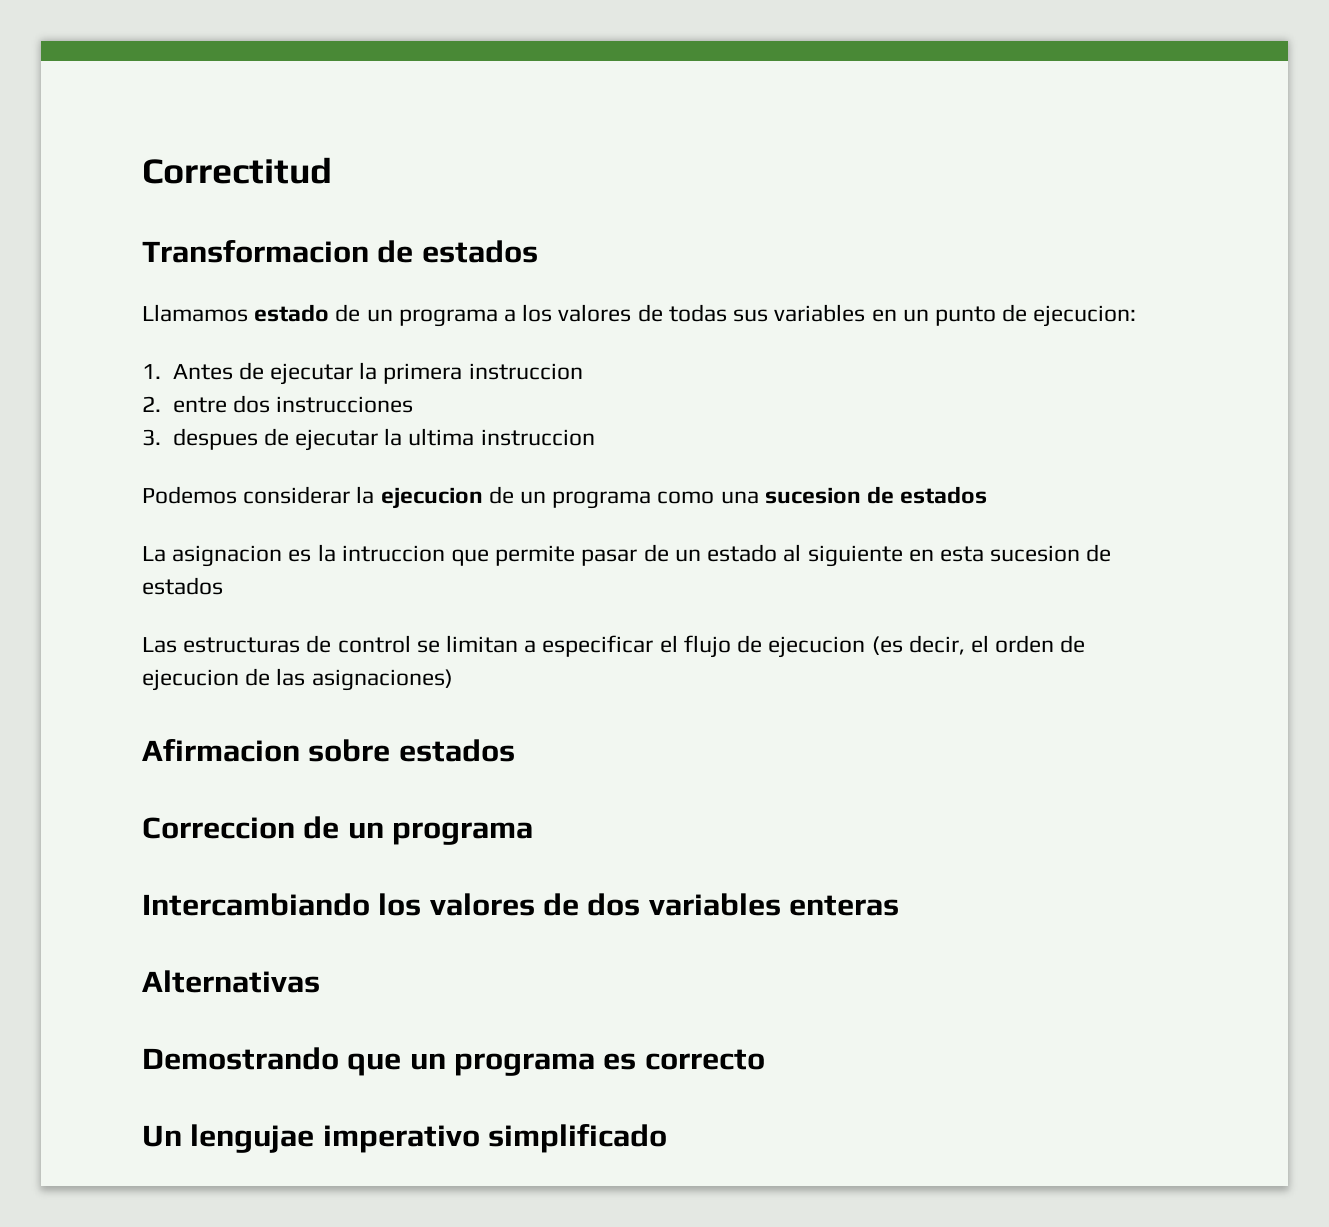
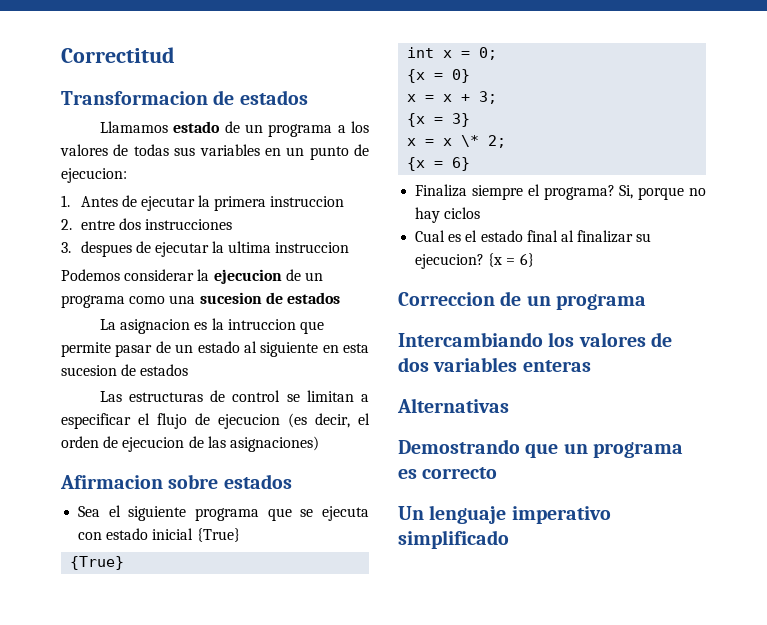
+ Sea el siguiente programa que se ejecuta con estado inicial {True}
+ {True}
+ int x = 0;
+ {x = 0}
+ x = x + 3;
+ {x = 3}
+ x = x \* 2;
+ {x = 6}
+ Finaliza siempre el programa? Si, porque no hay ciclos
+ Cual es el estado final al finalizar su ejecucion? {x = 6}
- Un lengujae imperativo simplificado
+ Un lenguaje imperativo simplificado

